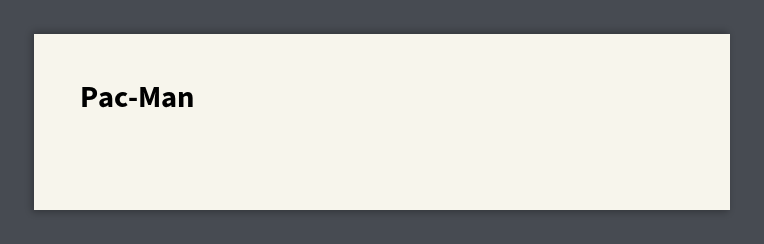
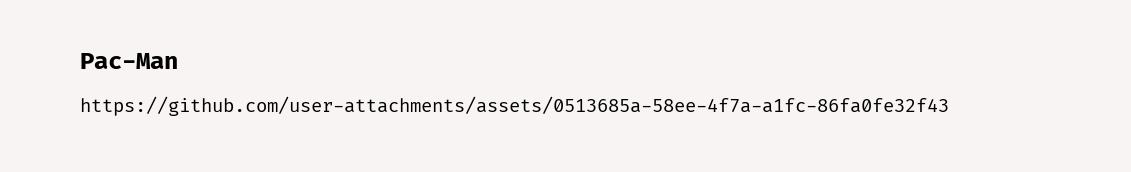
+ https://github.com/user-attachments/assets/0513685a-58ee-4f7a-a1fc-86fa0fe32f43

